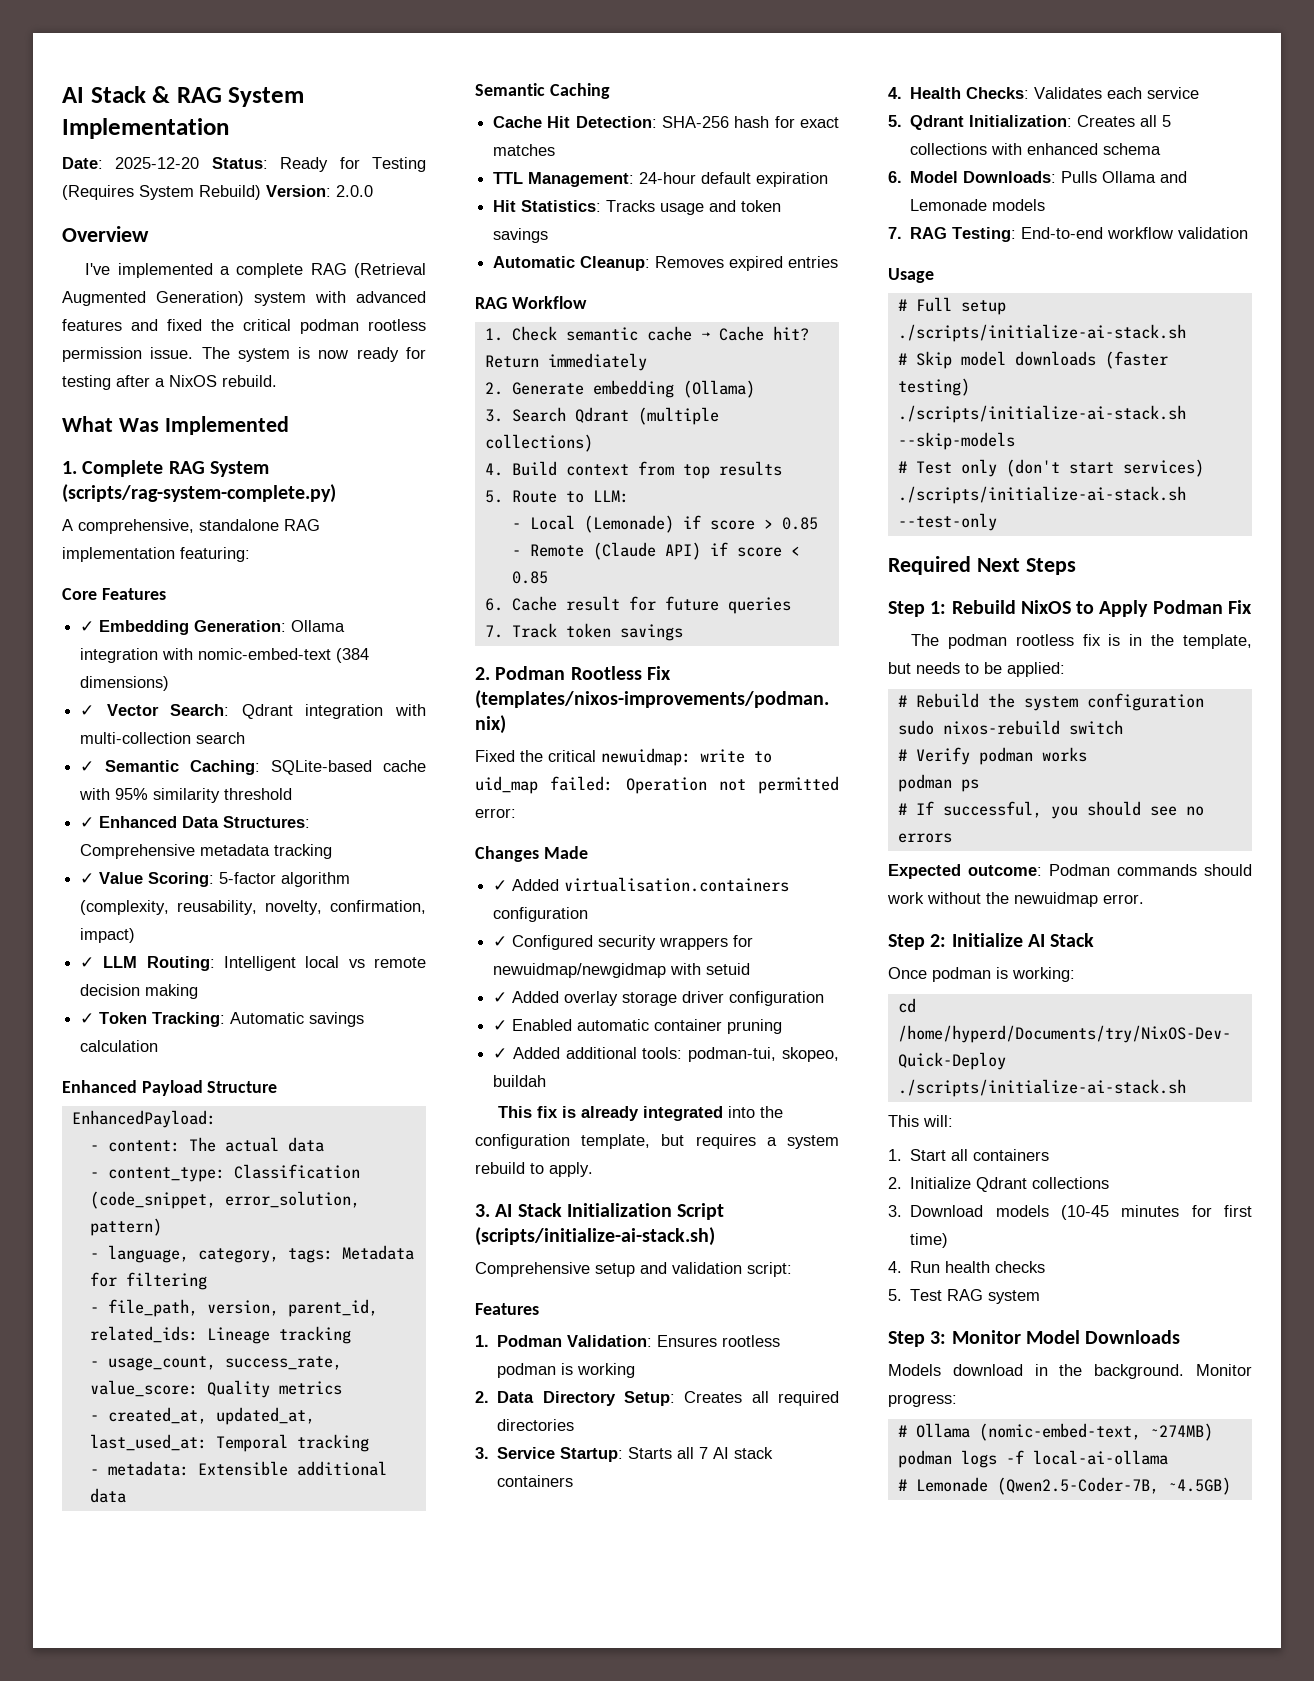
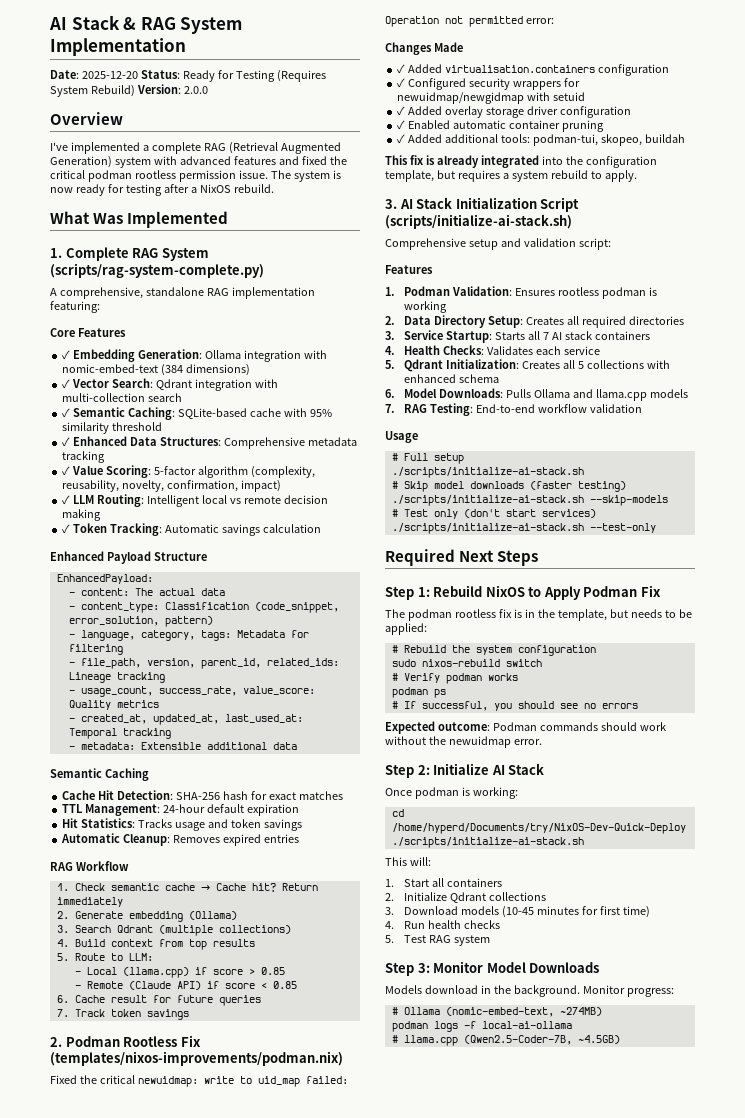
- - Local (Lemonade) if score > 0.85
+ - Local (llama.cpp) if score > 0.85
- 6. Model Downloads: Pulls Ollama and Lemonade models
+ 6. Model Downloads: Pulls Ollama and llama.cpp models
- # Lemonade (Qwen2.5-Coder-7B, ~4.5GB)
+ # llama.cpp (Qwen2.5-Coder-7B, ~4.5GB)

